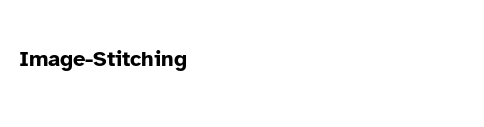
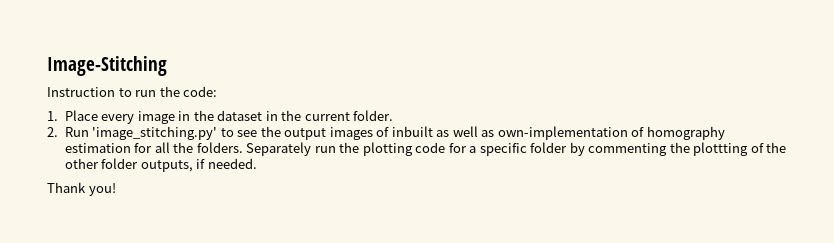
+ Instruction to run the code:
+ 1. Place every image in the dataset in the current folder.
+ 2. Run 'image_stitching.py' to see the output images of inbuilt as well as own-implementation of homography estimation for all the folders. Separately run the plotting code for a specific folder by commenting the plottting of the other folder outputs, if needed.
+ Thank you!

